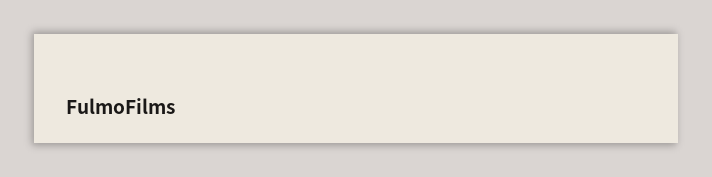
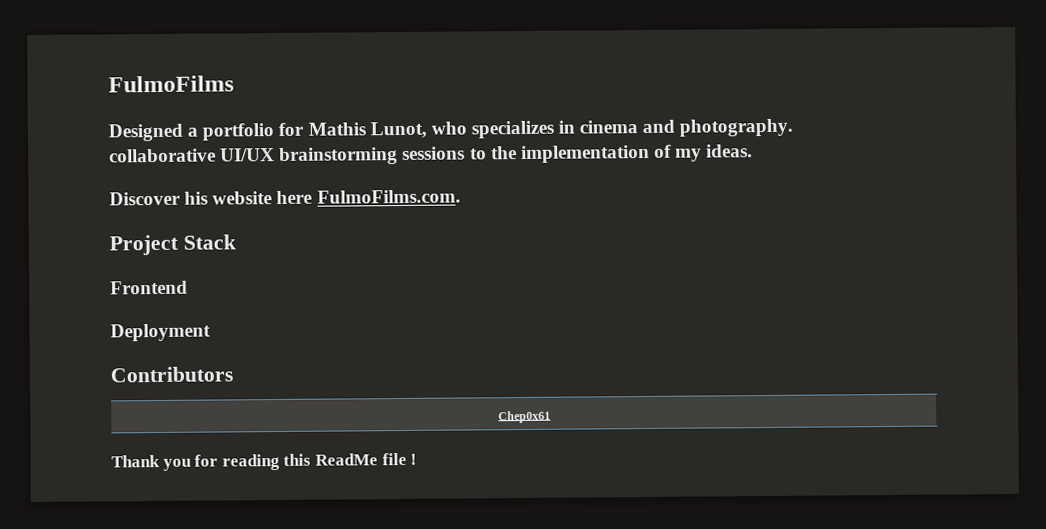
+ Designed a portfolio for Mathis Lunot, who specializes in cinema and photography.
+ collaborative UI/UX brainstorming sessions to the implementation of my ideas.
+ Discover his website here FulmoFilms.com.
+ Project Stack
+ Frontend
+ Deployment
+ Contributors
+ Chep0x61
+ Thank you for reading this ReadMe file !

